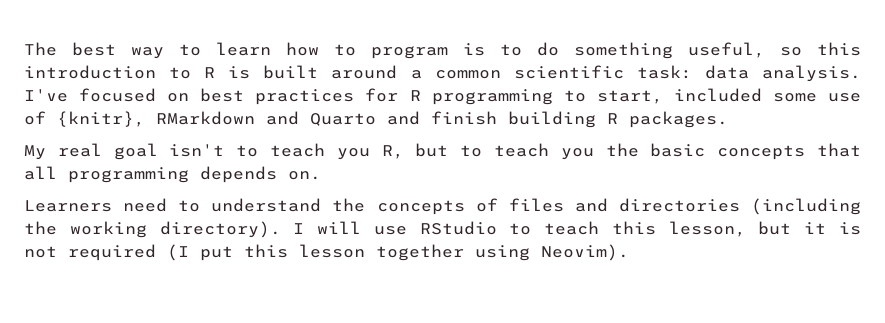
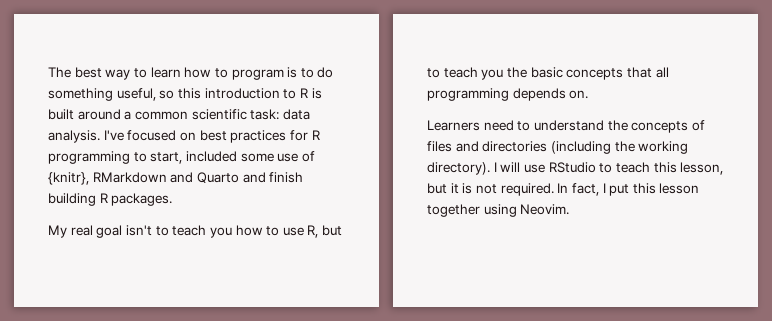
- My real goal isn't to teach you R, but to teach you the basic concepts that all programming depends on.
+ My real goal isn't to teach you how to use R, but to teach you the basic concepts that all programming depends on.
- I will use RStudio to teach this lesson, but it is not required (I put this lesson together using Neovim).
+ I will use RStudio to teach this lesson, but it is not required. In fact, I put this lesson together using Neovim.

